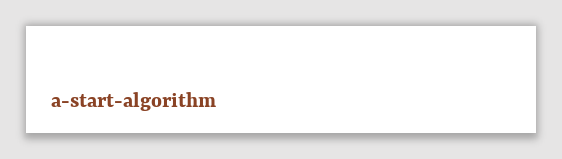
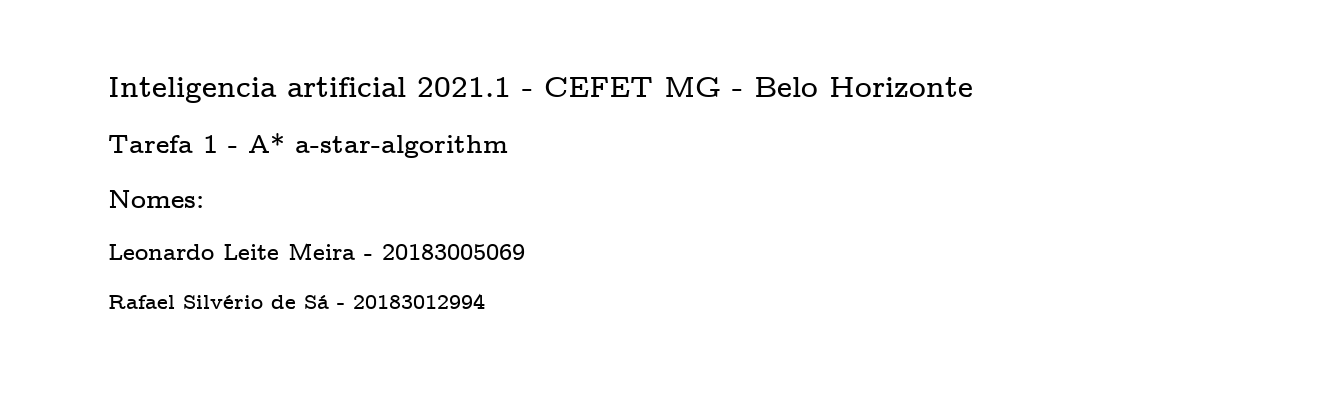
- a-start-algorithm
+ Inteligencia artificial 2021.1 - CEFET MG - Belo Horizonte
+ Tarefa 1 - A* a-star-algorithm
+ Nomes:
+ Leonardo Leite Meira - 20183005069
+ Rafael Silvério de Sá - 20183012994

